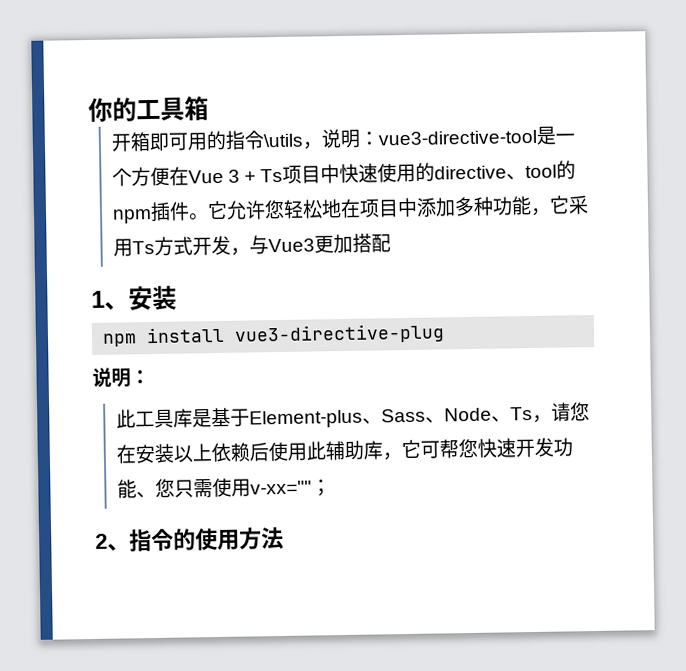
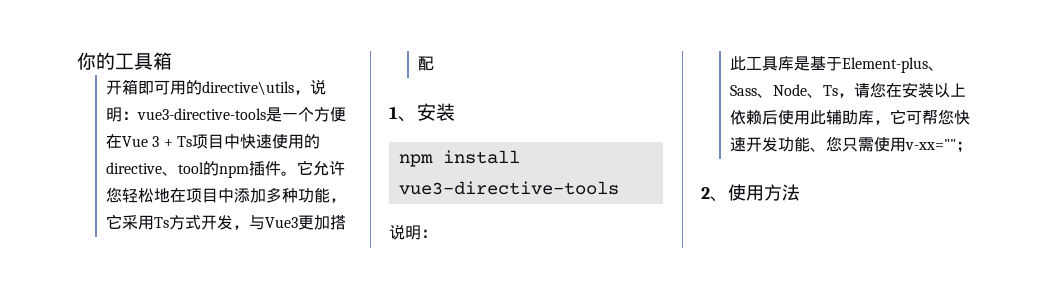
- 开箱即可用的指令\utils，说明：vue3-directive-tool是一个方便在Vue 3 + Ts项目中快速使用的directive、tool的npm插件。
+ 开箱即可用的directive\utils，说明：vue3-directive-tools是一个方便在Vue 3 + Ts项目中快速使用的directive、tool的npm插件。
- npm install vue3-directive-plug
+ npm install vue3-directive-tools
- 2、指令的使用方法
+ 2、使用方法

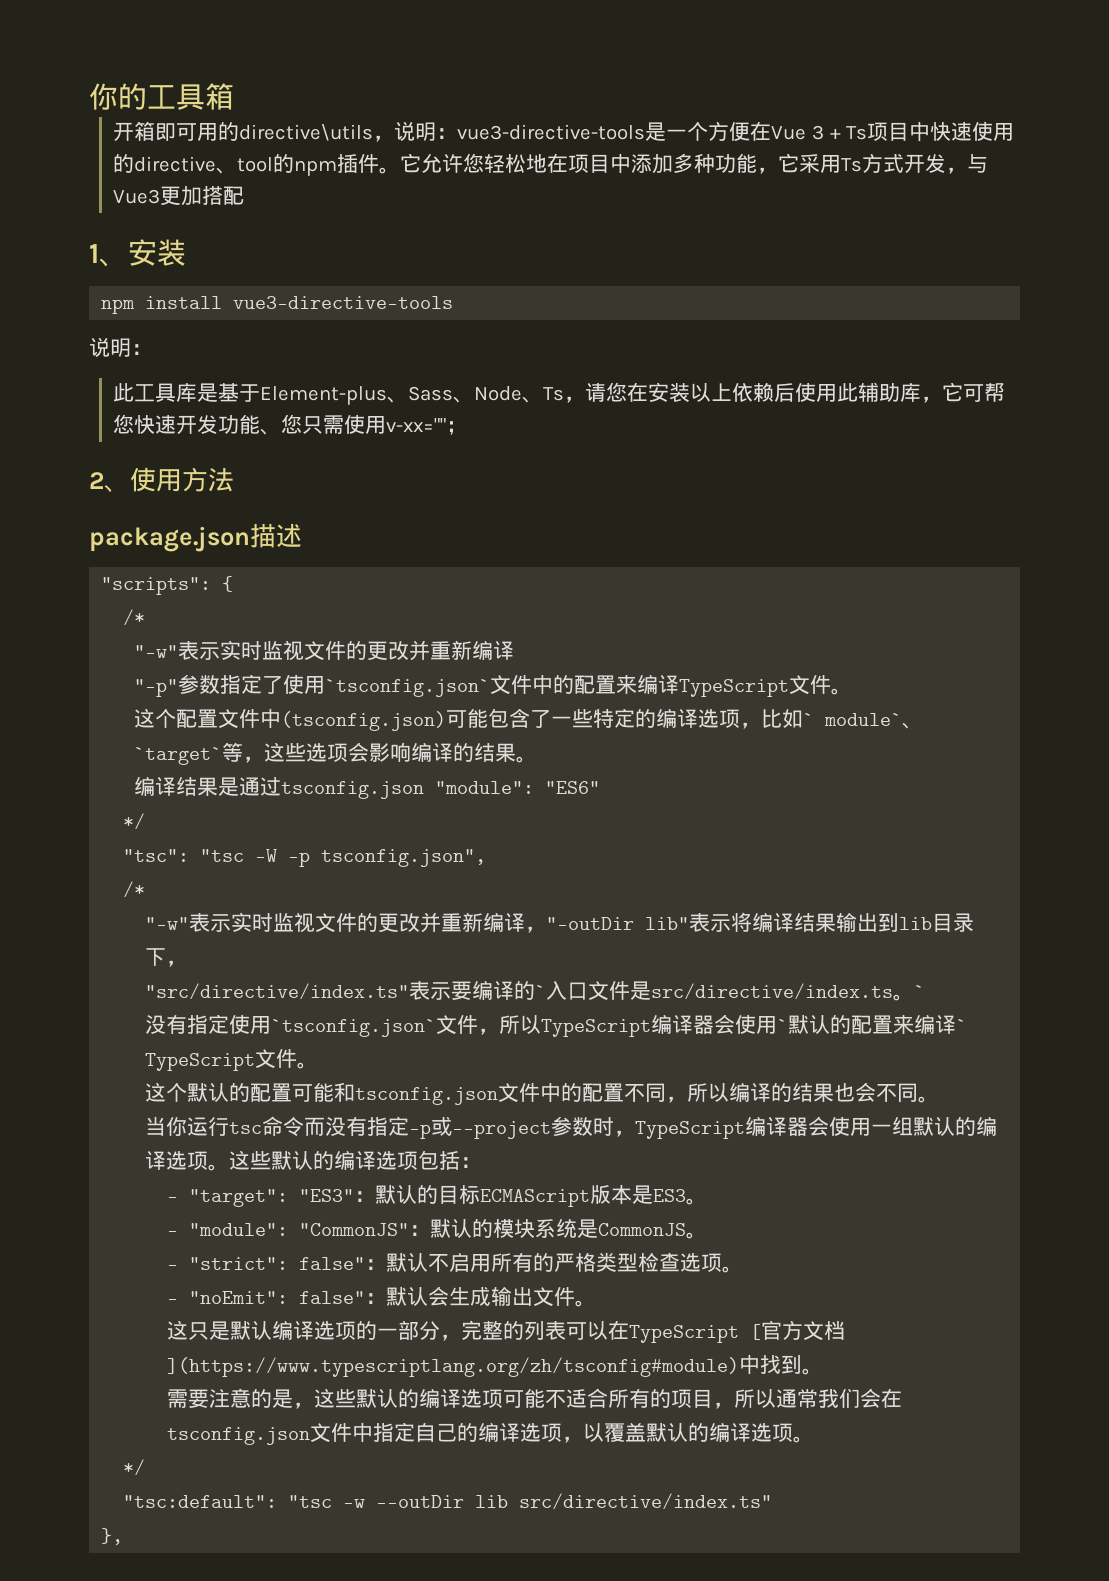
+ package.json描述
+ "scripts": {
+ /*
+ "-w"表示实时监视文件的更改并重新编译
+ "-p"参数指定了使用`tsconfig.json`文件中的配置来编译TypeScript文件。
+ 这个配置文件中(tsconfig.json)可能包含了一些特定的编译选项，比如` module`、`target`等，这些选项会影响编译的结果。
+ 编译结果是通过tsconfig.json "module": "ES6"
+ */
+ "tsc": "tsc -W -p tsconfig.json",
+ /*
+ "-w"表示实时监视文件的更改并重新编译，"–outDir lib"表示将编译结果输出到lib目录下，
+ "src/directive/index.ts"表示要编译的`入口文件是src/directive/index.ts。`
+ 没有指定使用`tsconfig.json`文件，所以TypeScript编译器会使用`默认的配置来编译` TypeScript文件。
+ 这个默认的配置可能和tsconfig.json文件中的配置不同，所以编译的结果也会不同。
+ 当你运行tsc命令而没有指定-p或--project参数时，TypeScript编译器会使用一组默认的编译选项。这些默认的编译选项包括：
+ - "target": "ES3"：默认的目标ECMAScript版本是ES3。
+ - "module": "CommonJS"：默认的模块系统是CommonJS。
+ - "strict": false"：默认不启用所有的严格类型检查选项。
+ - "noEmit": false"：默认会生成输出文件。
+ 这只是默认编译选项的一部分，完整的列表可以在TypeScript [官方文档](https://www.typescriptlang.org/zh/tsconfig#module)中找到。
+ 需要注意的是，这些默认的编译选项可能不适合所有的项目，所以通常我们会在tsconfig.json文件中指定自己的编译选项，以覆盖默认的编译选项。
+ */
+ "tsc:default": "tsc -w --outDir lib src/directive/index.ts"
+ },

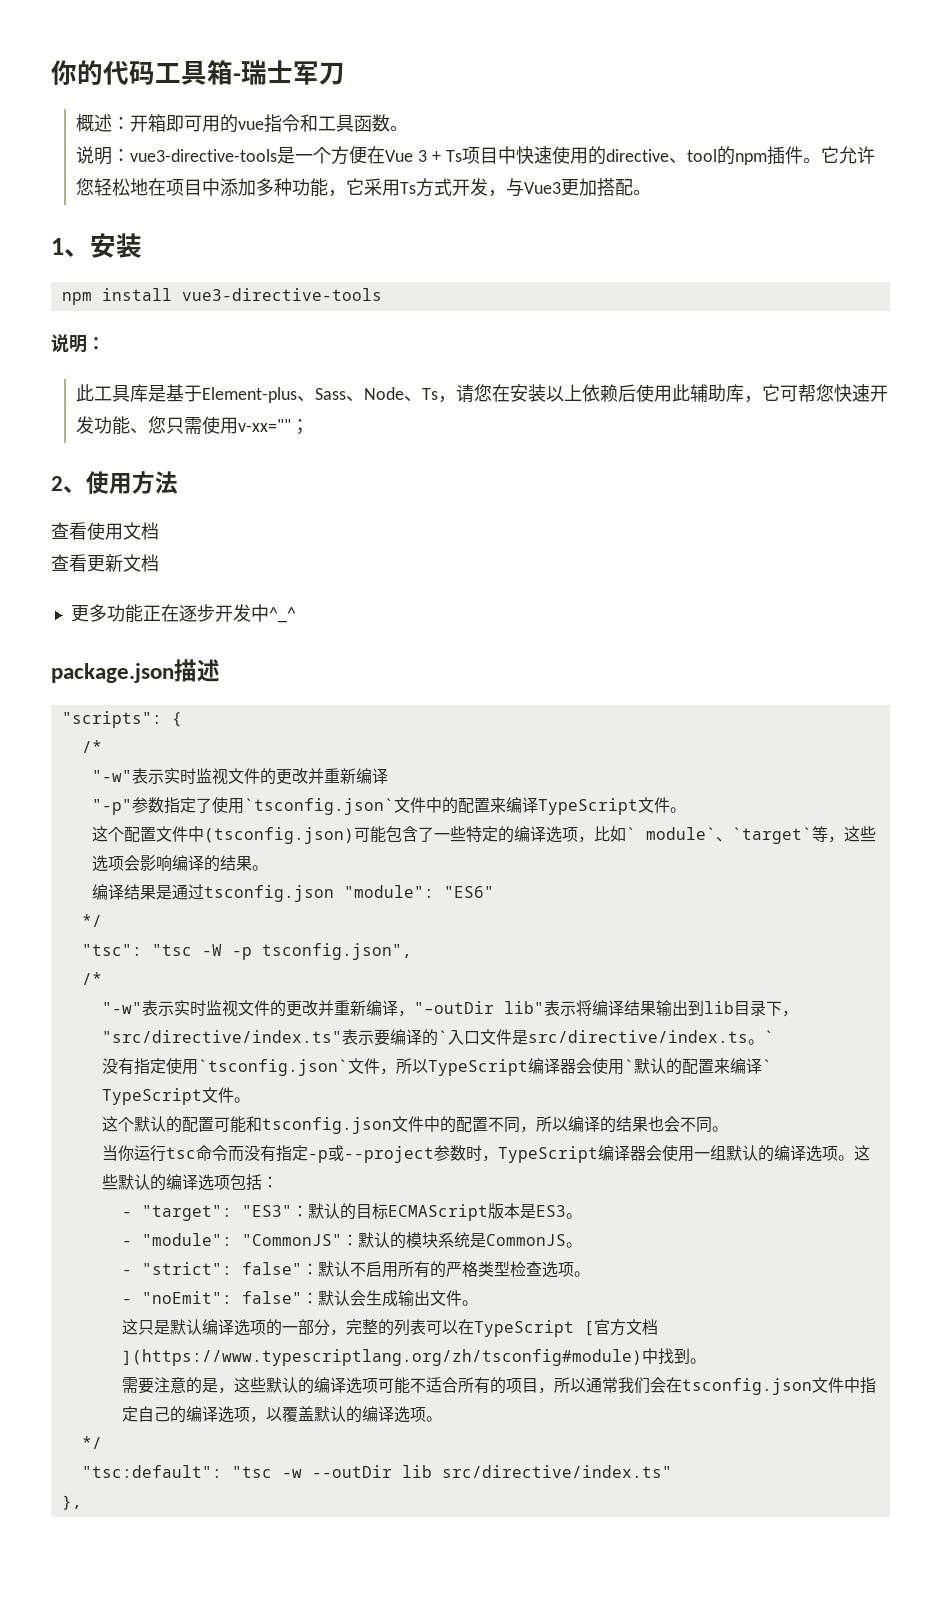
- 你的工具箱
- 开箱即可用的directive\utils，说明：vue3-directive-tools是一个方便在Vue 3 + Ts项目中快速使用的directive、tool的npm插件。
+ 你的代码工具箱-瑞士军刀
+ 概述：开箱即可用的vue指令和工具函数。
+ 说明：vue3-directive-tools是一个方便在Vue 3 + Ts项目中快速使用的directive、tool的npm插件。
- 它允许您轻松地在项目中添加多种功能，它采用Ts方式开发，与Vue3更加搭配
+ 它允许您轻松地在项目中添加多种功能，它采用Ts方式开发，与Vue3更加搭配。
+ 查看使用文档
+ 查看更新文档
+ 更多功能正在逐步开发中^_^

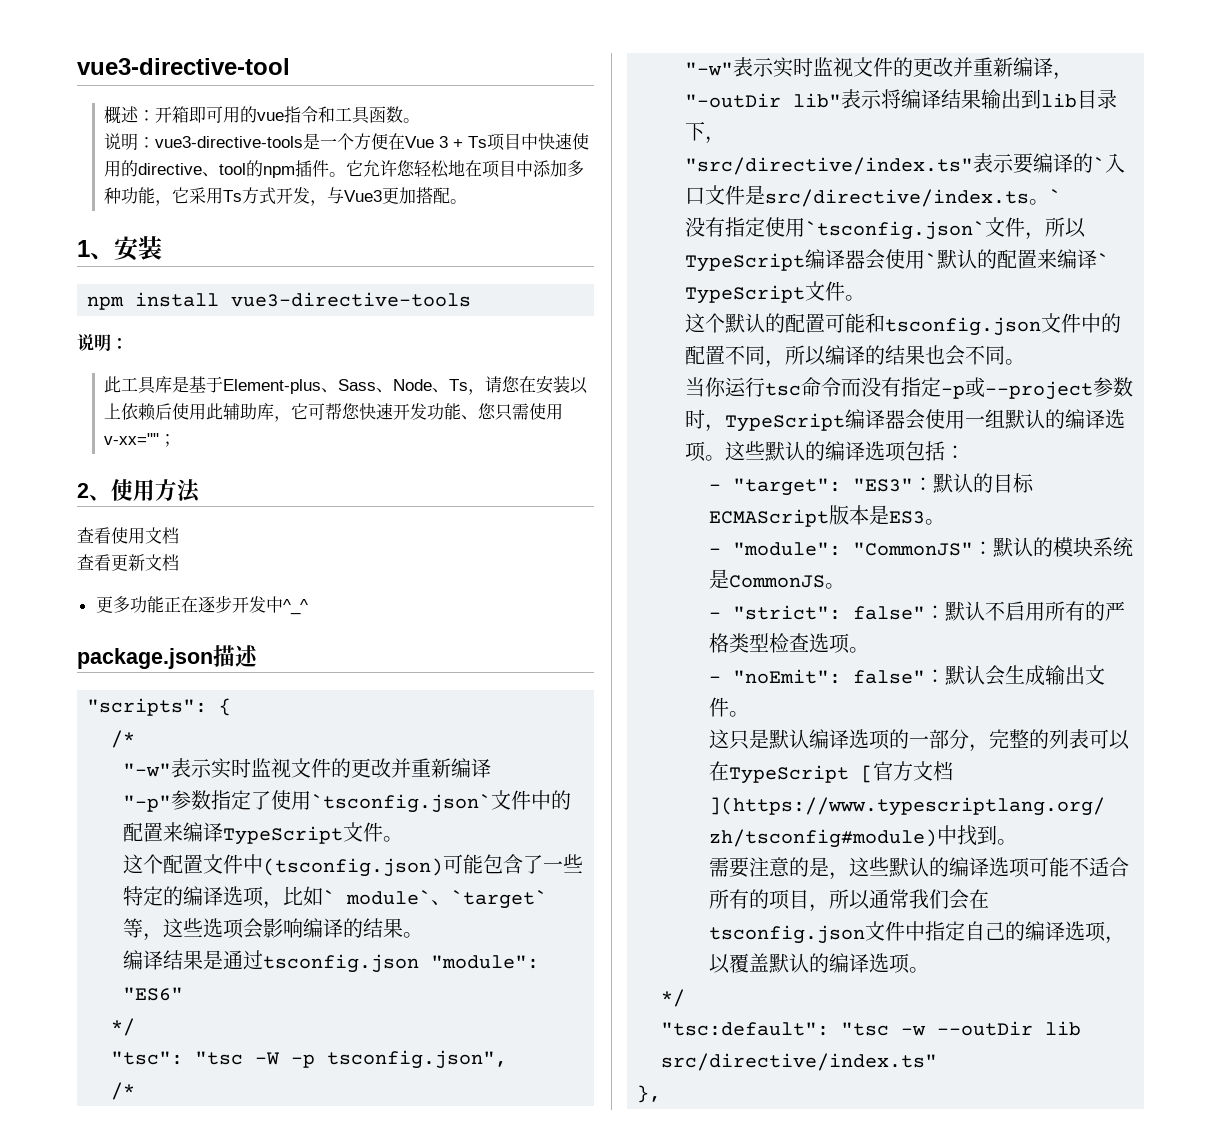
- 你的代码工具箱-瑞士军刀
+ vue3-directive-tool

